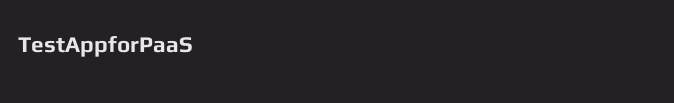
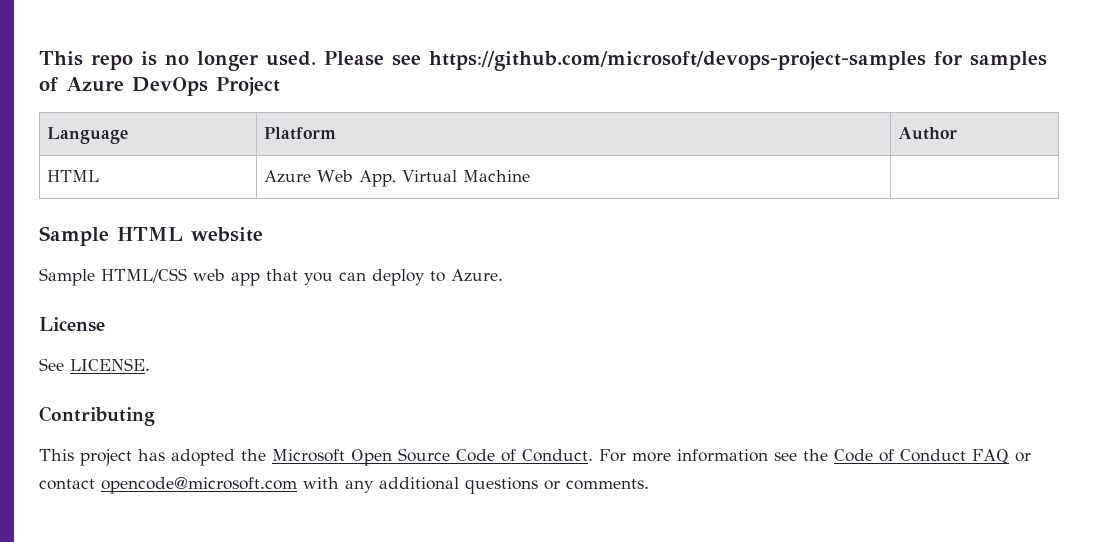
- TestAppforPaaS
+ This repo is no longer used. Please see https://github.com/microsoft/devops-project-samples for samples of Azure DevOps Project
+ Language | Platform | Author
+ HTML | Azure Web App, Virtual Machine |
+ Sample HTML website
+ Sample HTML/CSS web app that you can deploy to Azure.
+ License
+ See LICENSE.
+ Contributing
+ This project has adopted the Microsoft Open Source Code of Conduct. For more information see the Code of Conduct FAQ or contact opencode@microsoft.com with any additional questions or comments.

